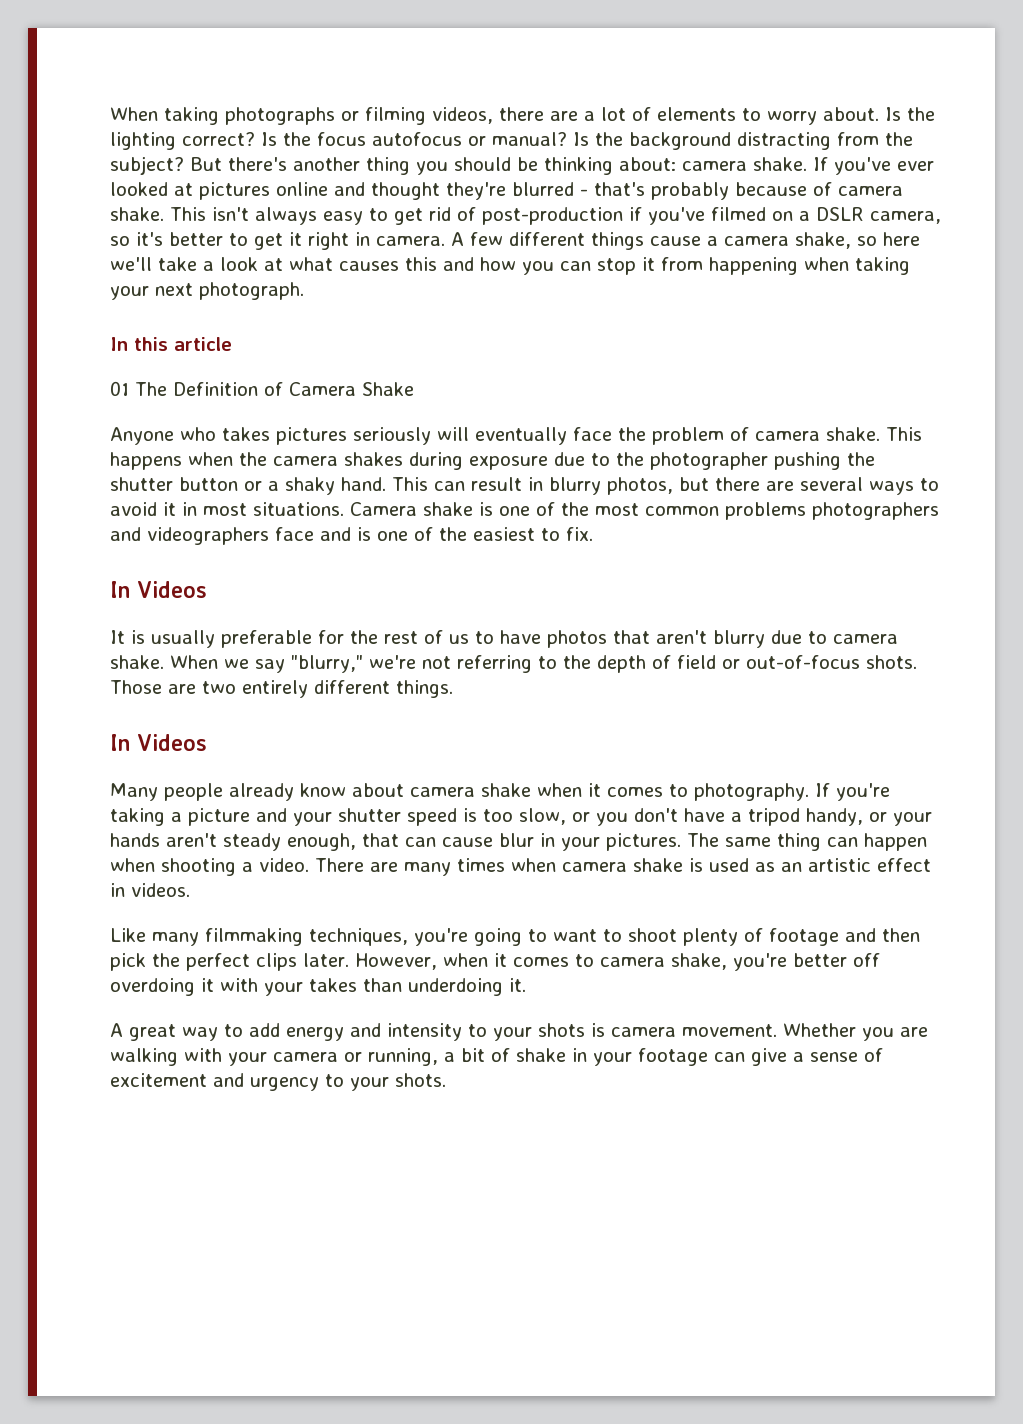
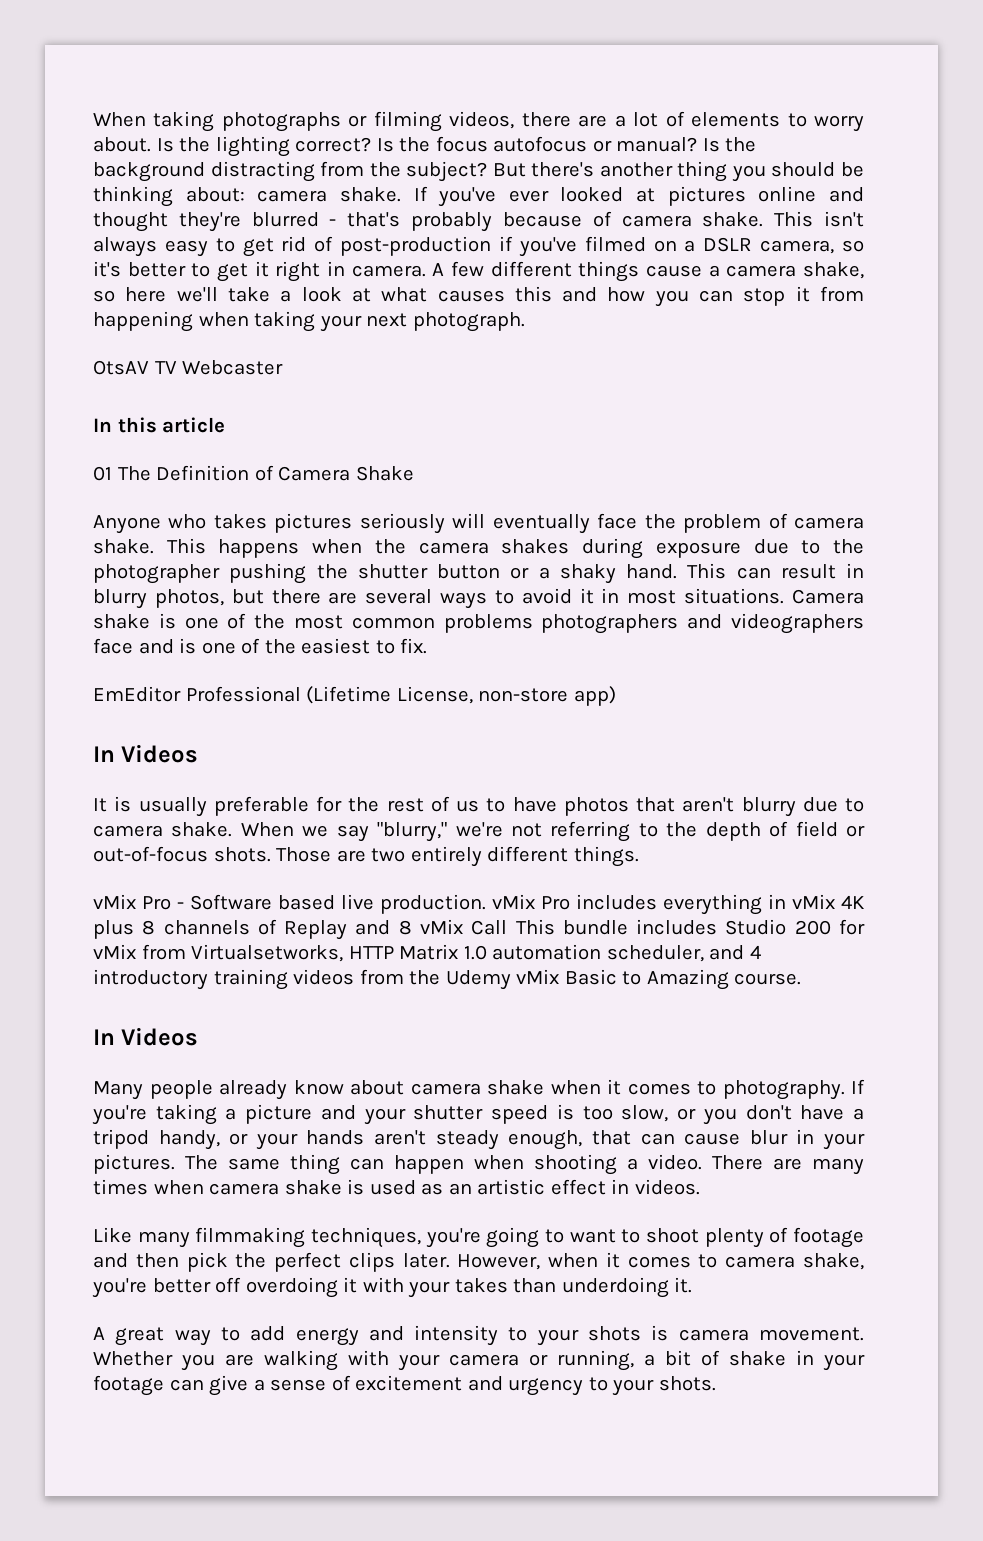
+ OtsAV TV Webcaster
+ EmEditor Professional (Lifetime License, non-store app)
+ vMix Pro - Software based live production. vMix Pro includes everything in vMix 4K plus 8 channels of Replay and 8 vMix Call This bundle includes Studio 200 for vMix from Virtualsetworks, HTTP Matrix 1.0 automation scheduler, and 4 introductory training videos from the Udemy vMix Basic to Amazing course.

